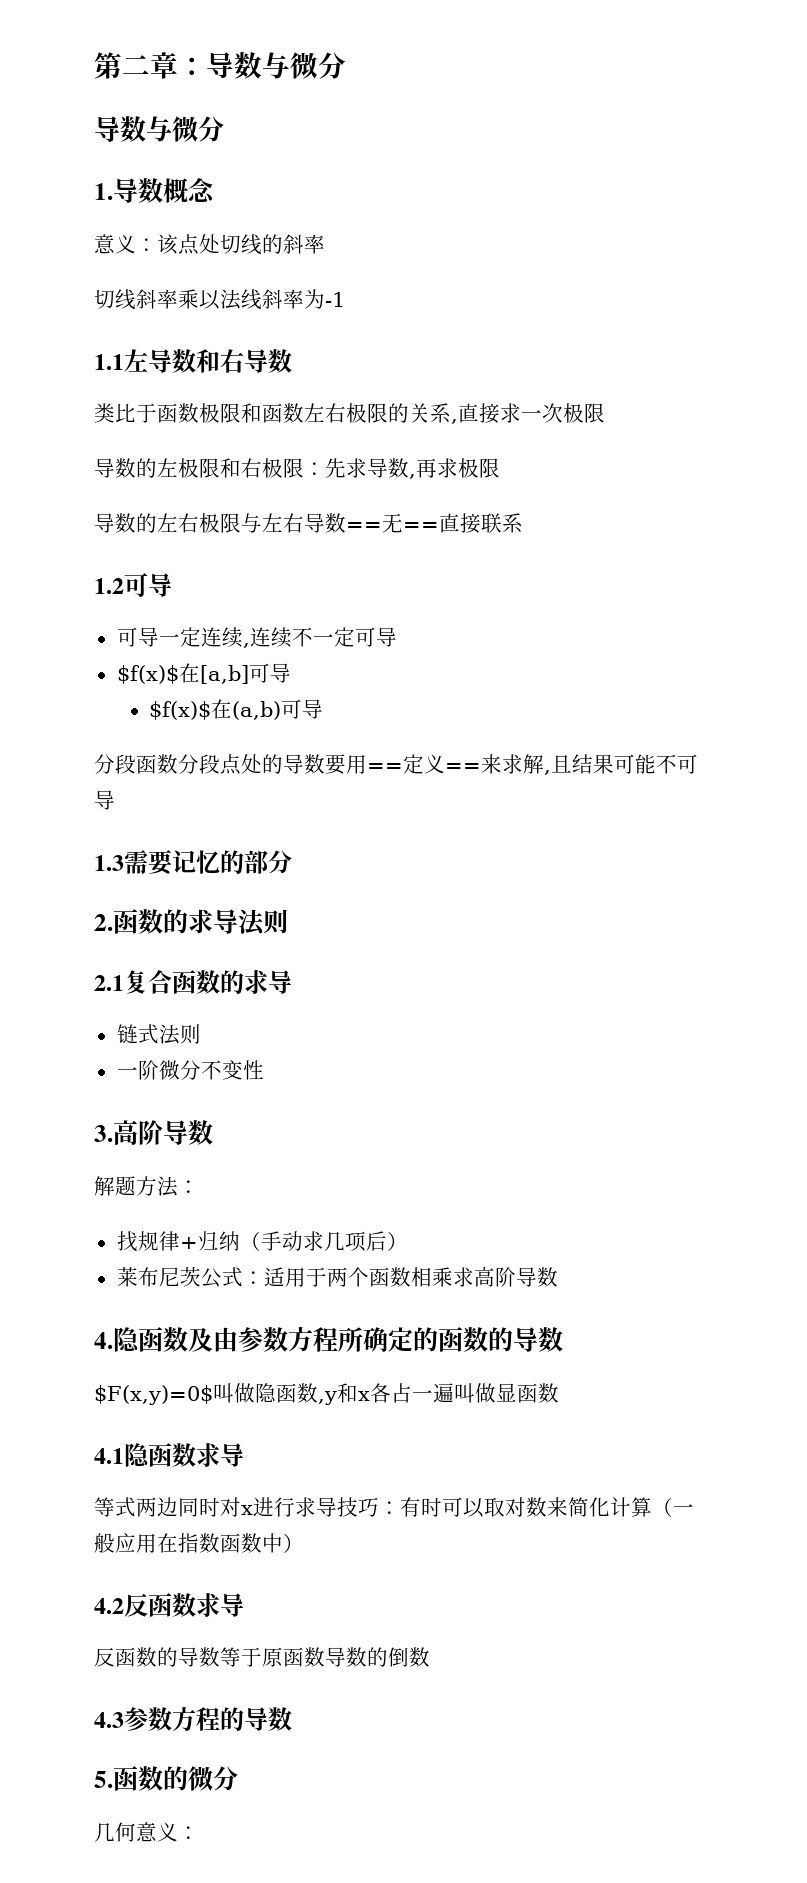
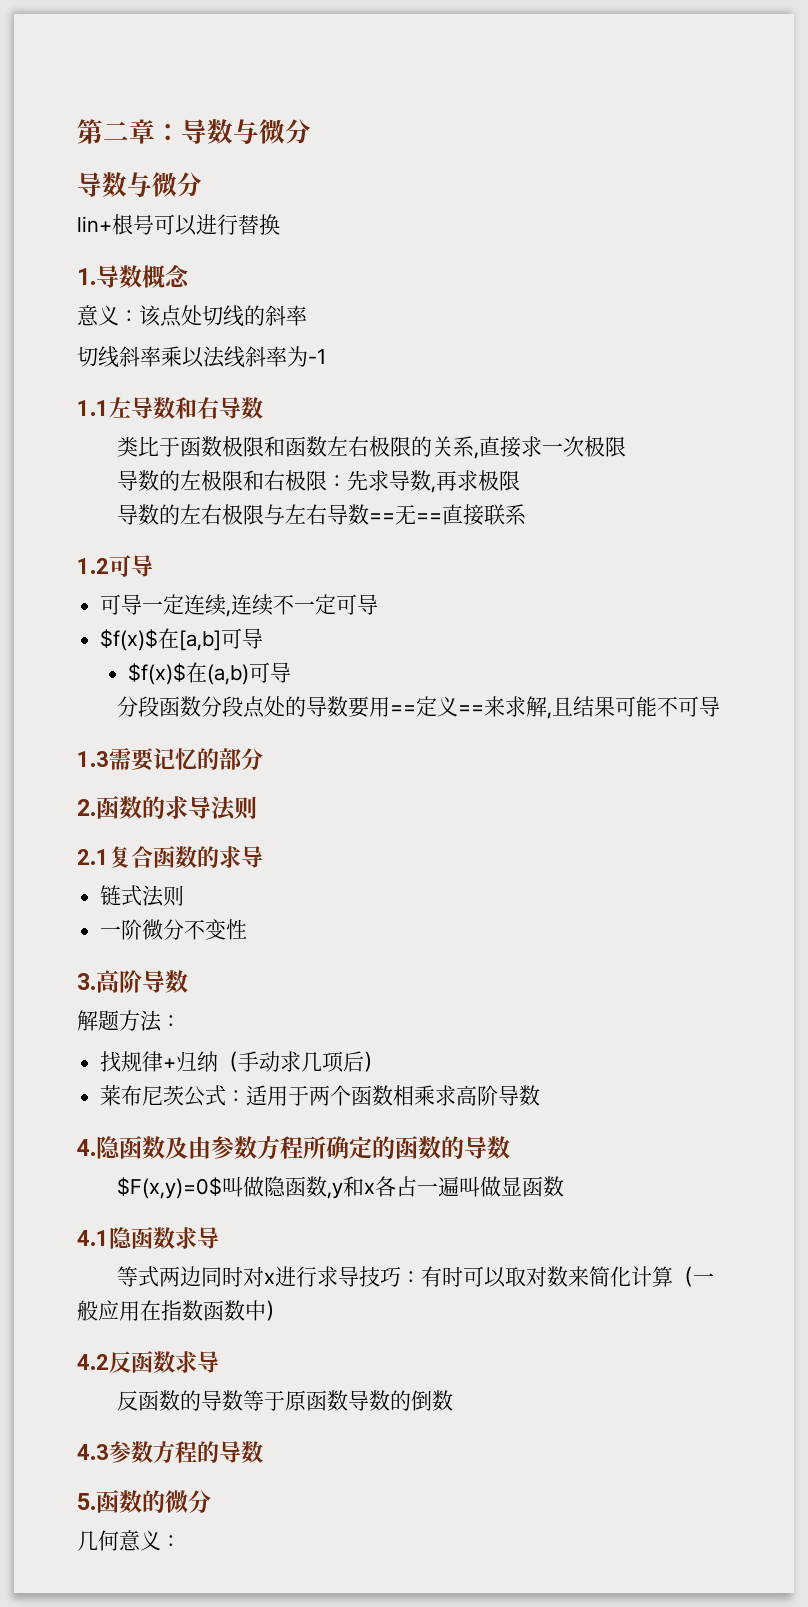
+ lin+根号可以进行替换

